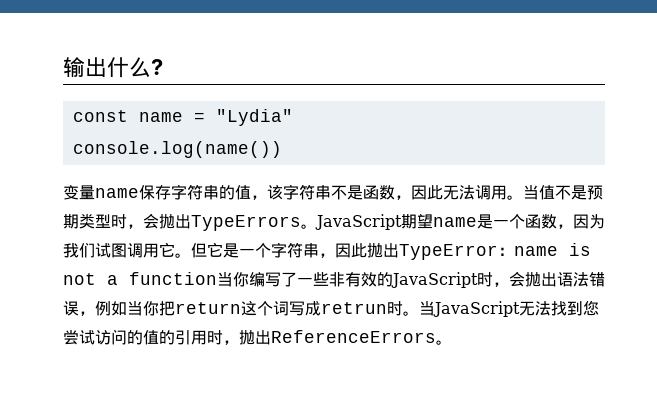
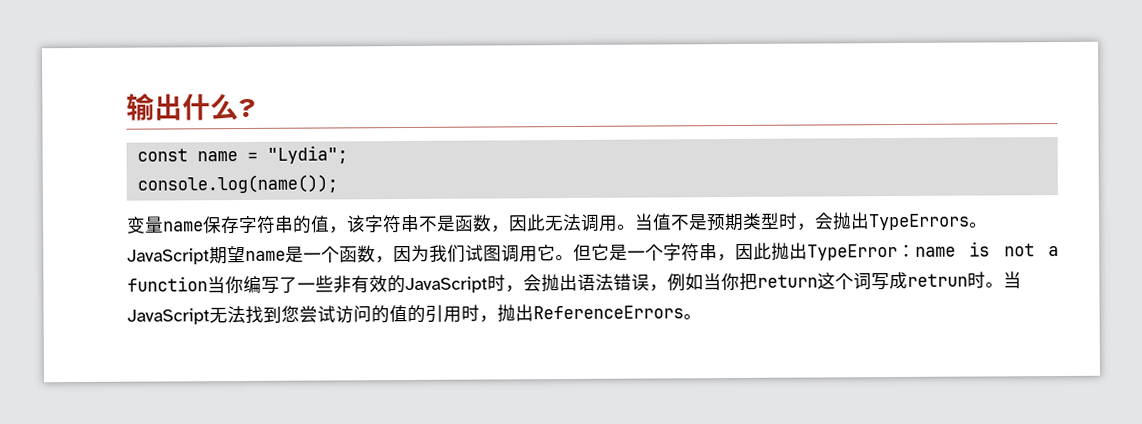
- const name = "Lydia"
- console.log(name())
+ const name = "Lydia";
+ console.log(name());

